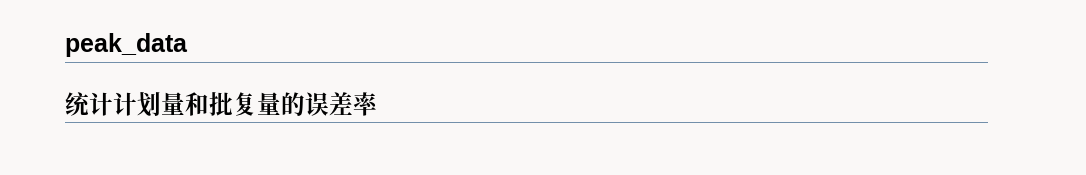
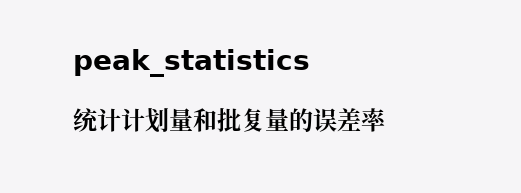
- peak_data
+ peak_statistics

